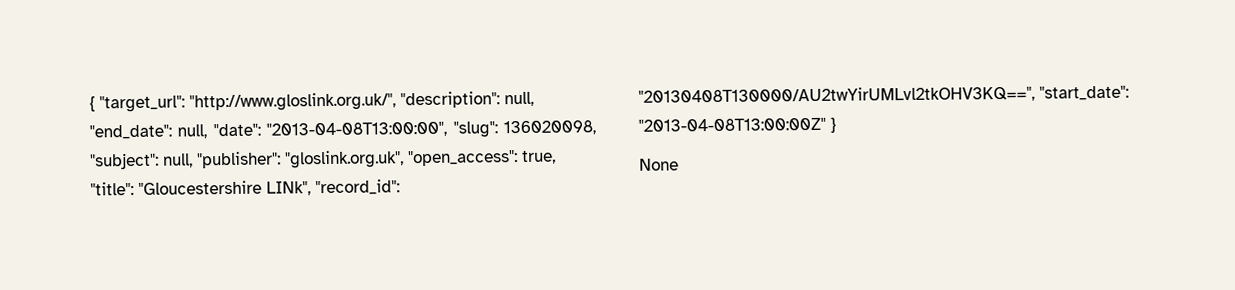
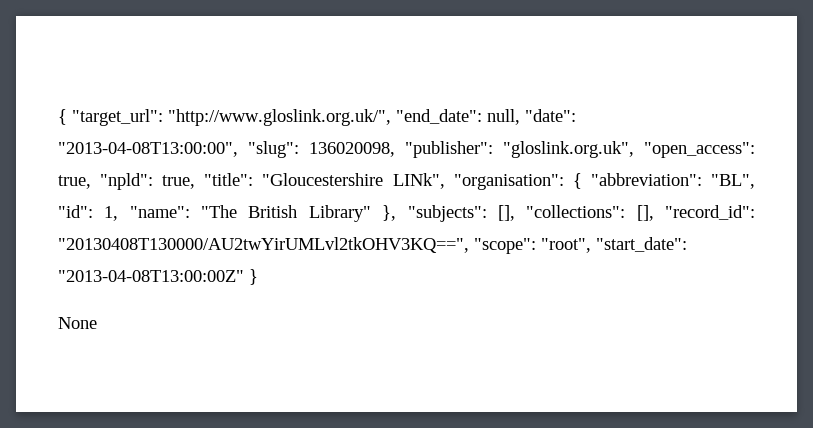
- { "target_url": "http://www.gloslink.org.uk/", "description": null, "end_date": null, "date": "2013-04-08T13:00:00", "slug": 136020098, "subject": null, "publisher": "gloslink.org.uk", "open_access": true, "title": "Gloucestershire LINk", "record_id": "20130408T130000/AU2twYirUMLvl2tkOHV3KQ==", "start_date": "2013-04-08T13:00:00Z" }
+ { "target_url": "http://www.gloslink.org.uk/", "end_date": null, "date": "2013-04-08T13:00:00", "slug": 136020098, "publisher": "gloslink.org.uk", "open_access": true, "npld": true, "title": "Gloucestershire LINk", "organisation": { "abbreviation": "BL", "id": 1, "name": "The British Library" }, "subjects": [], "collections": [], "record_id": "20130408T130000/AU2twYirUMLvl2tkOHV3KQ==", "scope": "root", "start_date": "2013-04-08T13:00:00Z" }

